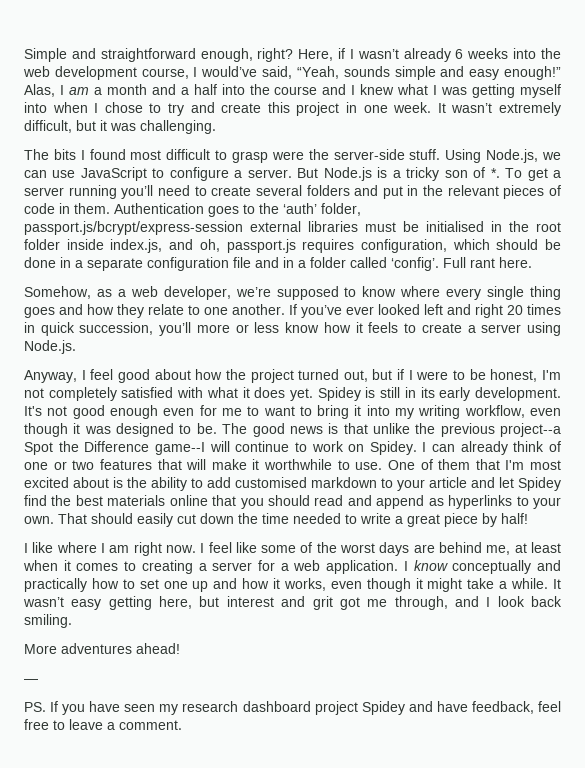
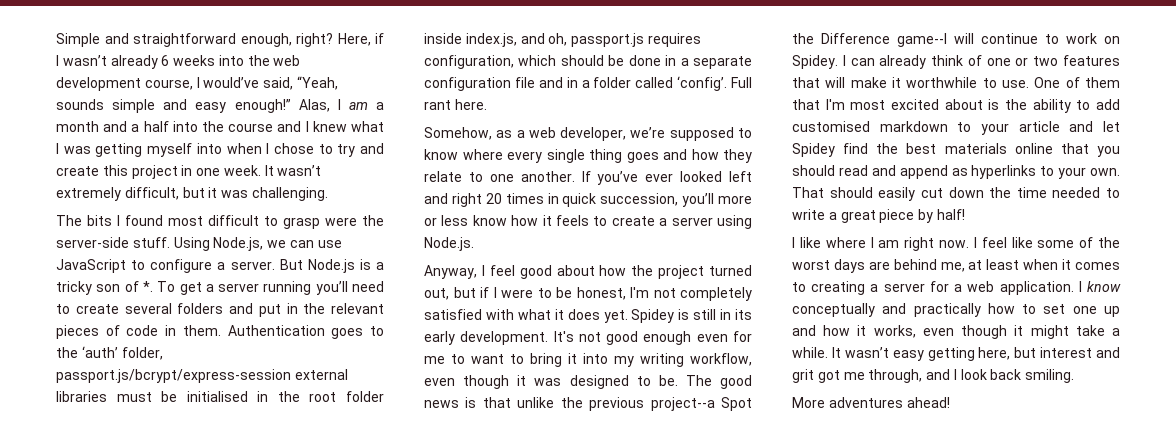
- —
- PS. If you have seen my research dashboard project Spidey and have feedback, feel free to leave a comment.

